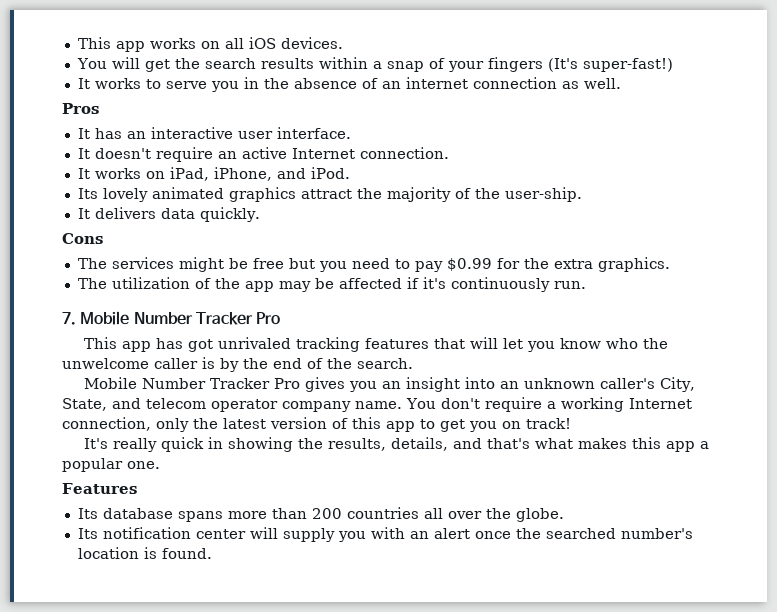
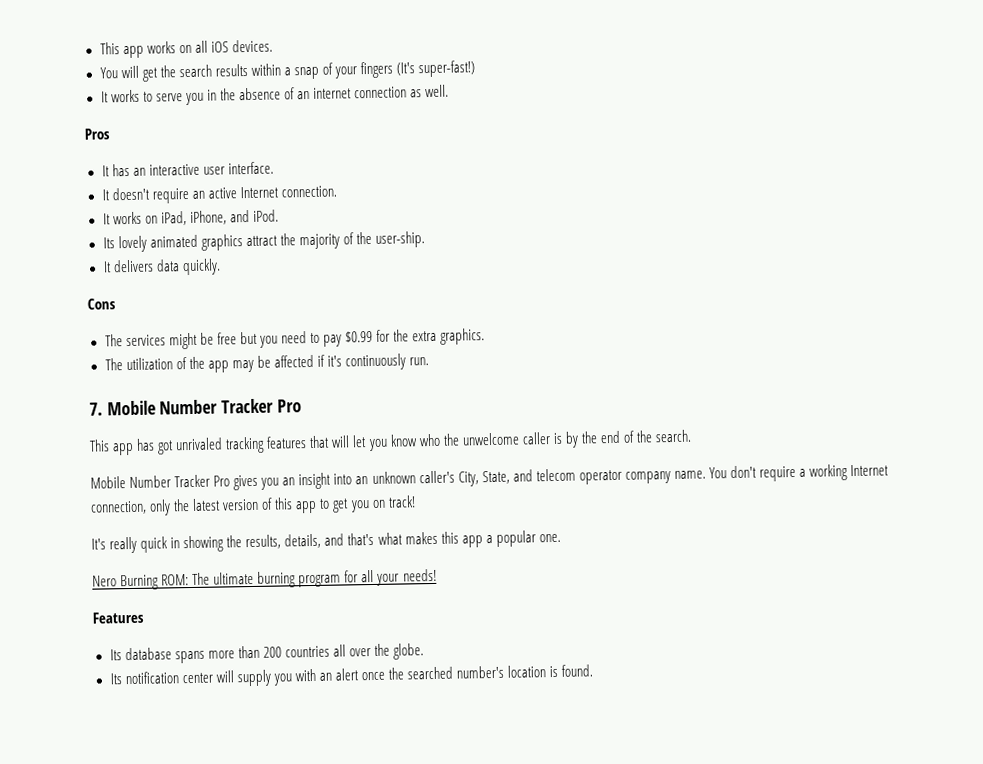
+ Nero Burning ROM: The ultimate burning program for all your needs!

